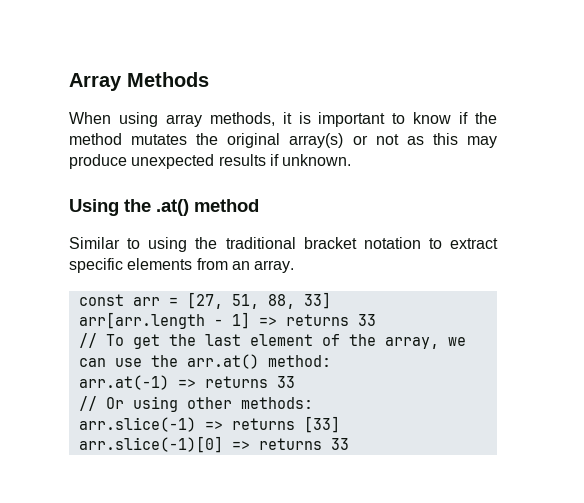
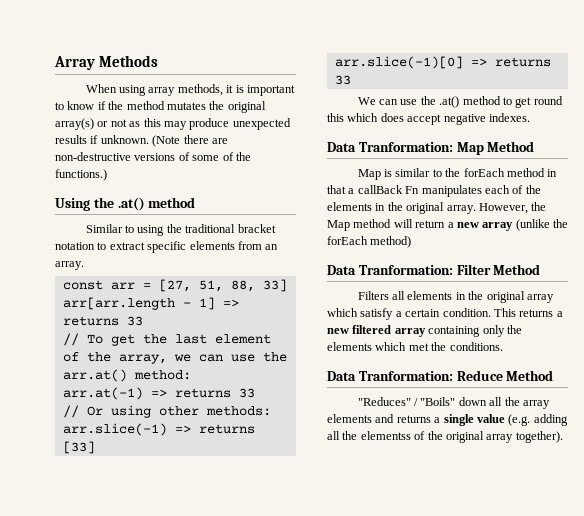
+ (Note there are non-destructive versions of some of the functions.)
+ We can use the .at() method to get round this which does accept negative indexes.
+ Data Tranformation: Map Method
+ Map is similar to the forEach method in that a callBack Fn manipulates each of the elements in the original array. However, the Map method will return a new array (unlike the forEach method)
+ Data Tranformation: Filter Method
+ Filters all elements in the original array which satisfy a certain condition. This returns a new filtered array containing only the elements which met the conditions.
+ Data Tranformation: Reduce Method
+ "Reduces" / "Boils" down all the array elements and returns a single value (e.g. adding all the elementss of the original array together).

